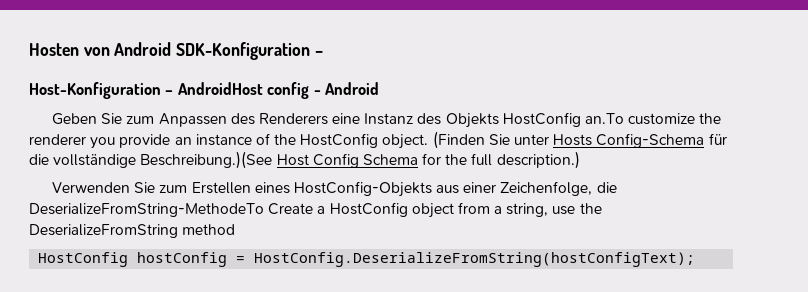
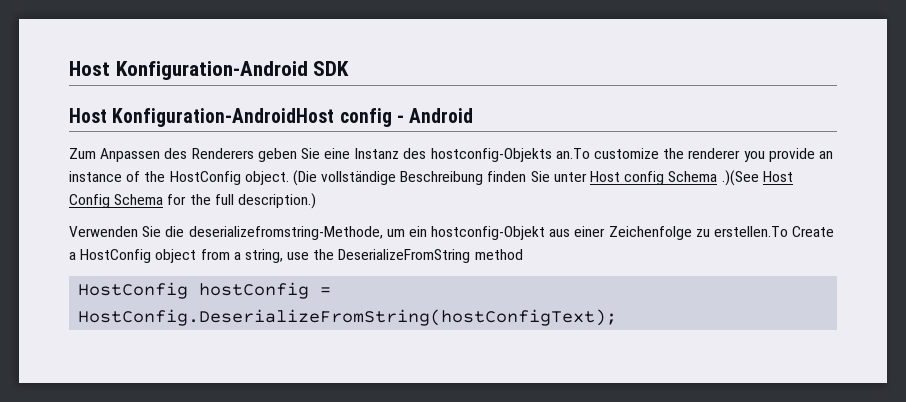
- Hosten von Android SDK-Konfiguration –
- Host-Konfiguration – AndroidHost config - Android
+ Host Konfiguration-Android SDK
+ Host Konfiguration-AndroidHost config - Android
- Geben Sie zum Anpassen des Renderers eine Instanz des Objekts HostConfig an.To customize the renderer you provide an instance of the HostConfig object.
+ Zum Anpassen des Renderers geben Sie eine Instanz des hostconfig-Objekts an.To customize the renderer you provide an instance of the HostConfig object.
- (Finden Sie unter Hosts Config-Schema für die vollständige Beschreibung.)(See Host Config Schema for the full description.)
+ (Die vollständige Beschreibung finden Sie unter Host config Schema .)(See Host Config Schema for the full description.)
- Verwenden Sie zum Erstellen eines HostConfig-Objekts aus einer Zeichenfolge, die DeserializeFromString-MethodeTo Create a HostConfig object from a string, use the DeserializeFromString method
+ Verwenden Sie die deserializefromstring-Methode, um ein hostconfig-Objekt aus einer Zeichenfolge zu erstellen.To Create a HostConfig object from a string, use the DeserializeFromString method

